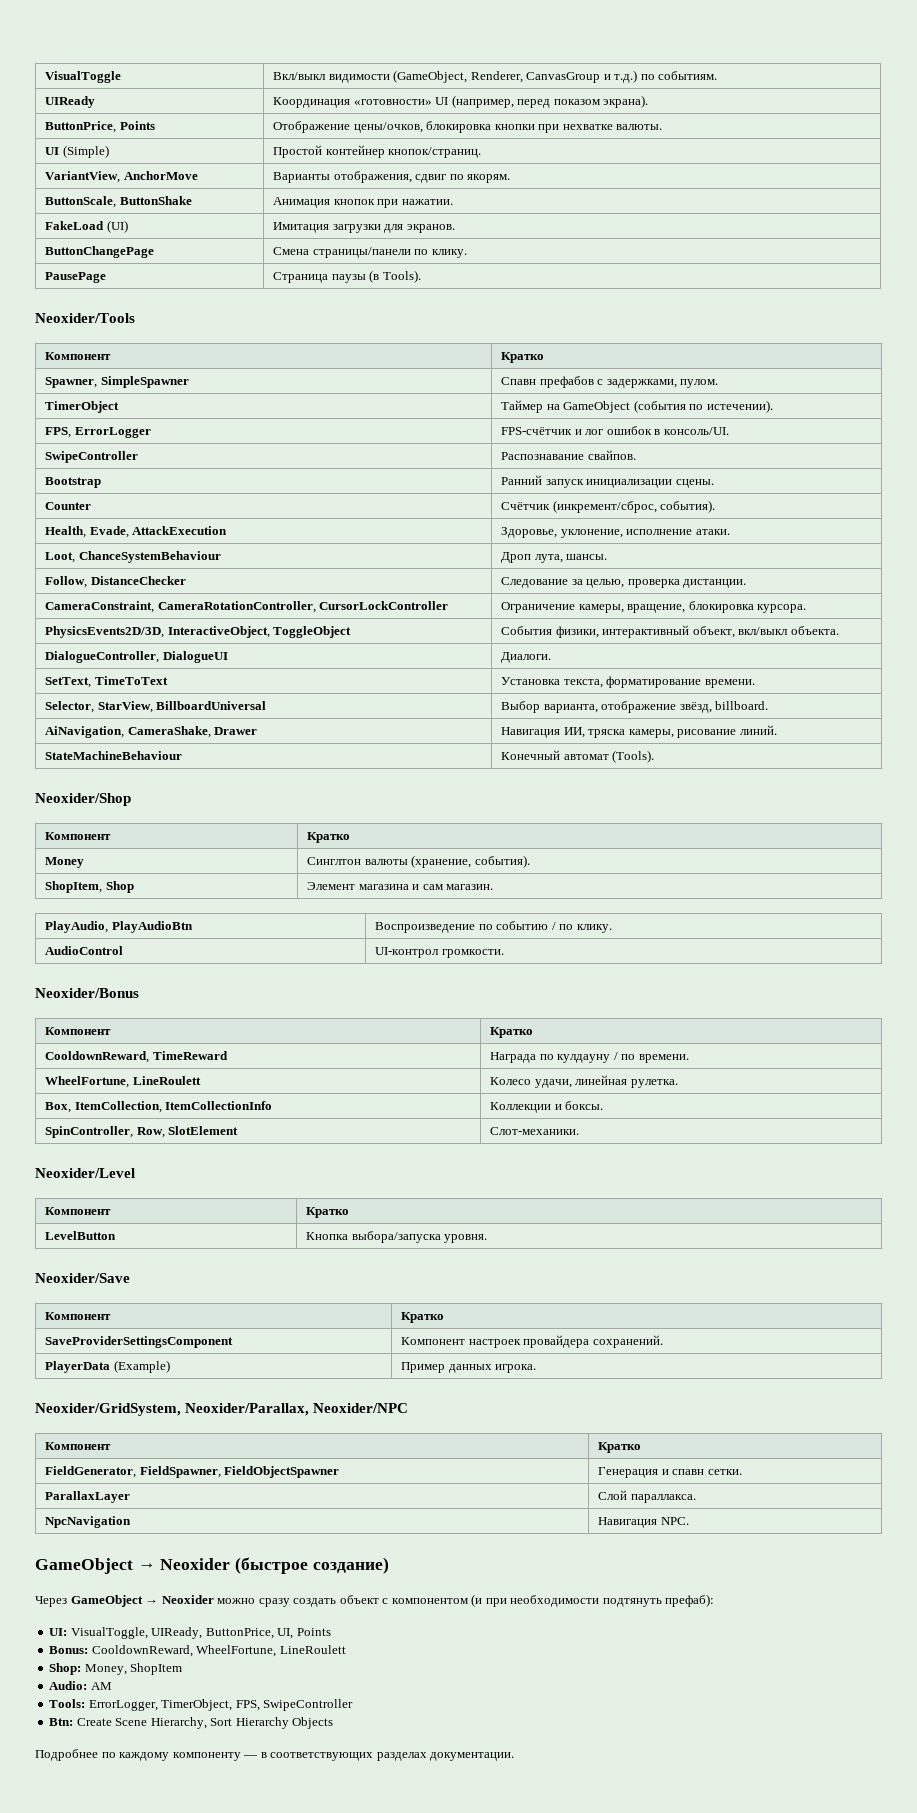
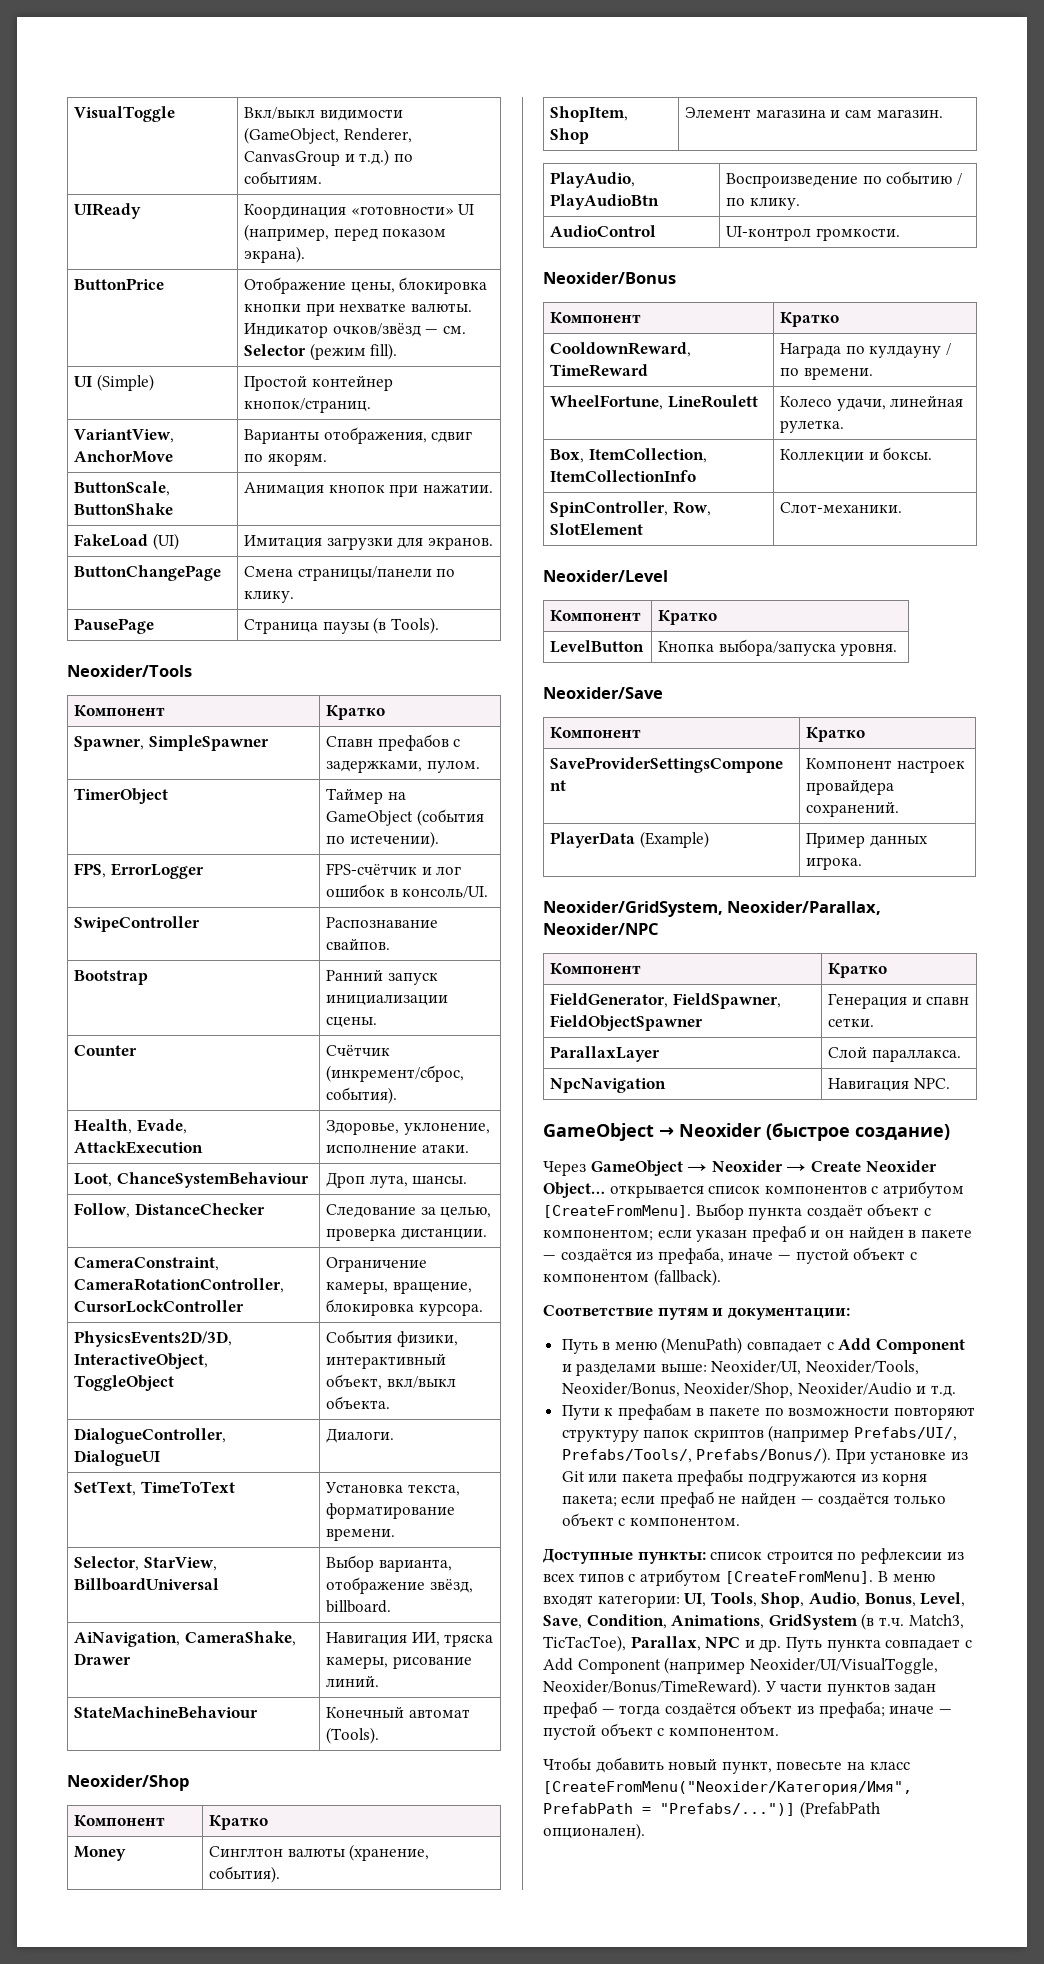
- ButtonPrice, Points | Отображение цены/очков, блокировка кнопки при нехватке валюты.
+ ButtonPrice | Отображение цены, блокировка кнопки при нехватке валюты. Индикатор очков/звёзд — см. Selector (режим fill).
- Через GameObject → Neoxider можно сразу создать объект с компонентом (и при необходимости подтянуть префаб):
- UI: VisualToggle, UIReady, ButtonPrice, UI, Points
- Bonus: CooldownReward, WheelFortune, LineRoulett
- Shop: Money, ShopItem
- Audio: AM
- Tools: ErrorLogger, TimerObject, FPS, SwipeController
- Btn: Create Scene Hierarchy, Sort Hierarchy Objects
- Подробнее по каждому компоненту — в соответствующих разделах документации.
+ Через GameObject → Neoxider → Create Neoxider Object… открывается список компонентов с атрибутом [CreateFromMenu]. Выбор пункта создаёт объект с компонентом; если указан префаб и он найден в пакете — создаётся из префаба, иначе — пустой объект с компонентом (fallback).
+ Соответствие путям и документации:
+ Путь в меню (MenuPath) совпадает с Add Component и разделами выше: Neoxider/UI, Neoxider/Tools, Neoxider/Bonus, Neoxider/Shop, Neoxider/Audio и т.д.
+ Пути к префабам в пакете по возможности повторяют структуру папок скриптов (например Prefabs/UI/, Prefabs/Tools/, Prefabs/Bonus/). При установке из Git или пакета префабы подгружаются из корня пакета; если префаб не найден — создаётся только объект с компонентом.
+ Доступные пункты: список строится по рефлексии из всех типов с атрибутом [CreateFromMenu]. В меню входят категории: UI, Tools, Shop, Audio, Bonus, Level, Save, Condition, Animations, GridSystem (в т.ч. Match3, TicTacToe), Parallax, NPC и др. Путь пункта совпадает с Add Component (например Neoxider/UI/VisualToggle, Neoxider/Bonus/TimeReward). У части пунктов задан префаб — тогда создаётся объект из префаба; иначе — пустой объект с компонентом.
+ Чтобы добавить новый пункт, повесьте на класс [CreateFromMenu("Neoxider/Категория/Имя", PrefabPath = "Prefabs/...")] (PrefabPath опционален).

